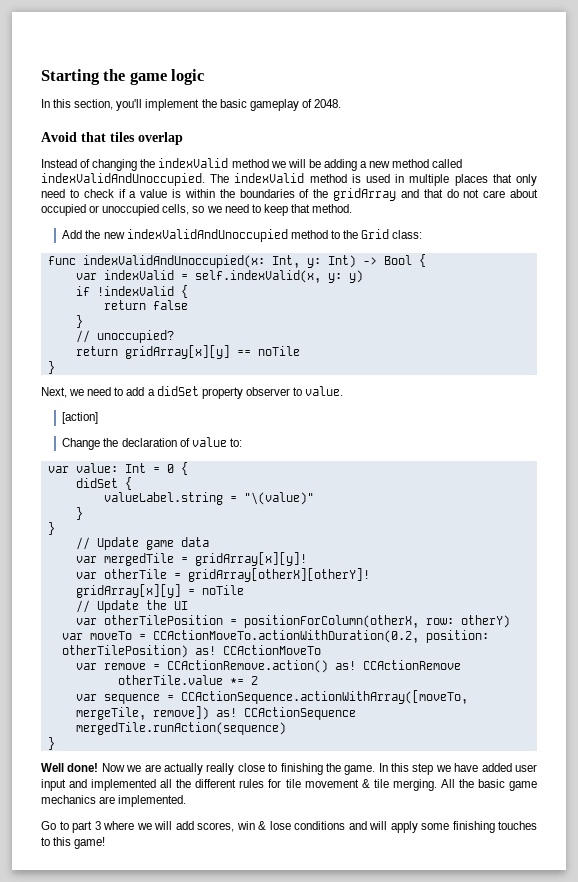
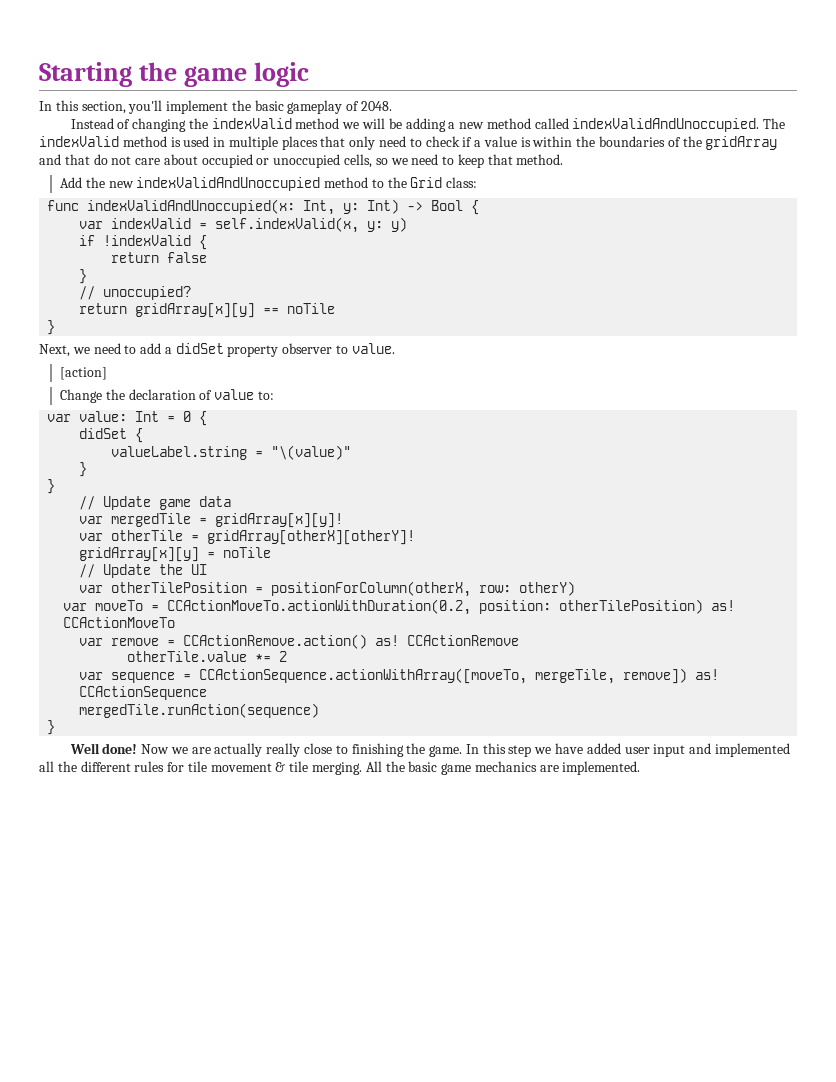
- Avoid that tiles overlap
- Go to part 3 where we will add scores, win & lose conditions and will apply some finishing touches to this game!

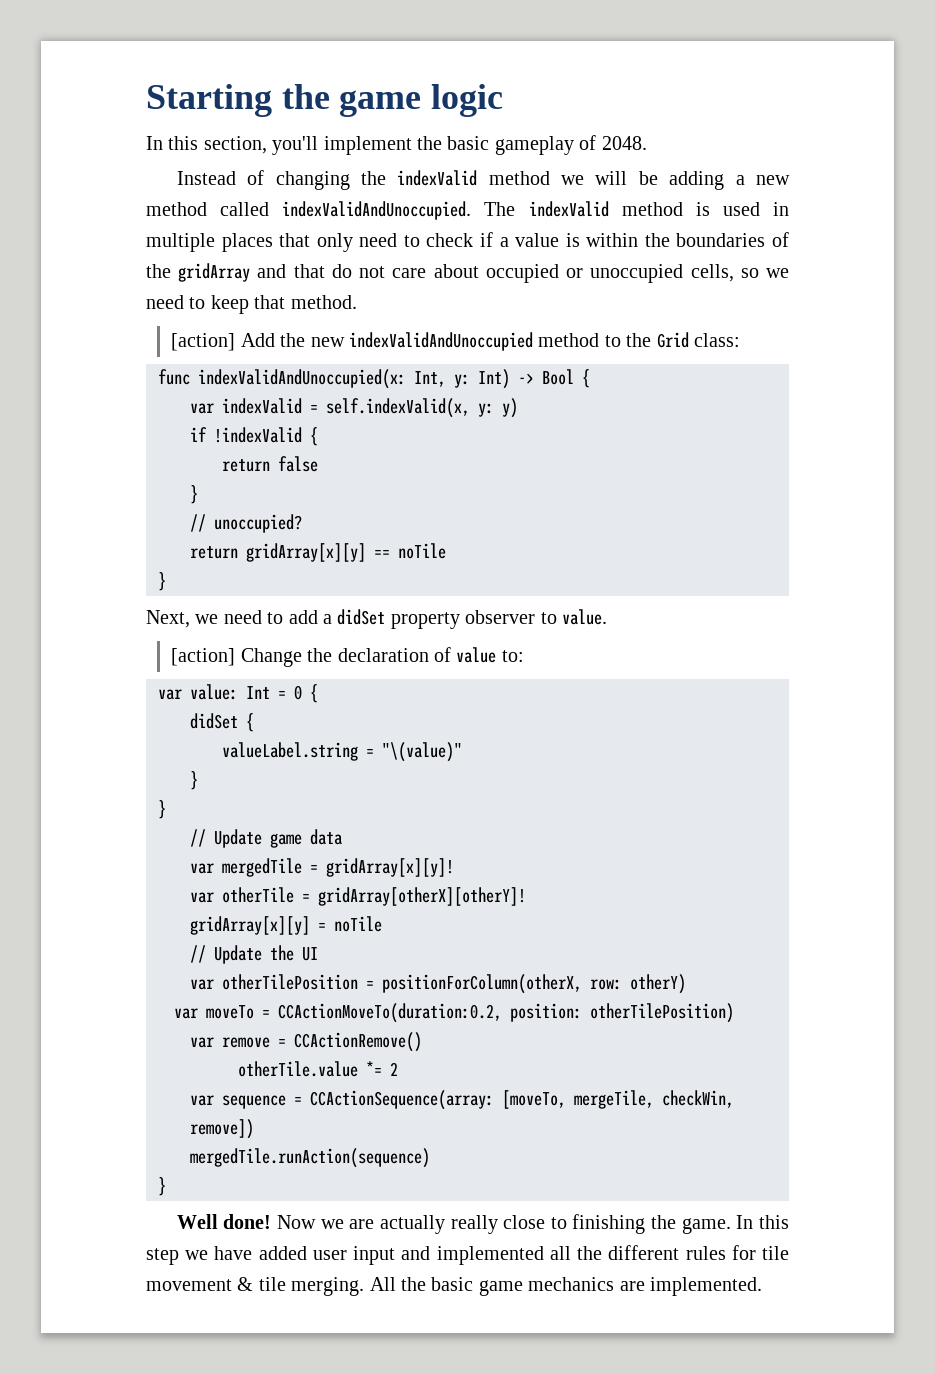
- Add the new indexValidAndUnoccupied method to the Grid class:
+ [action] Add the new indexValidAndUnoccupied method to the Grid class:
- [action]
- Change the declaration of value to:
+ [action] Change the declaration of value to:
- var moveTo = CCActionMoveTo.actionWithDuration(0.2, position: otherTilePosition) as! CCActionMoveTo
+ var moveTo = CCActionMoveTo(duration:0.2, position: otherTilePosition)
- var remove = CCActionRemove.action() as! CCActionRemove
+ var remove = CCActionRemove()
- var sequence = CCActionSequence.actionWithArray([moveTo, mergeTile, remove]) as! CCActionSequence
+ var sequence = CCActionSequence(array: [moveTo, mergeTile, checkWin, remove])

